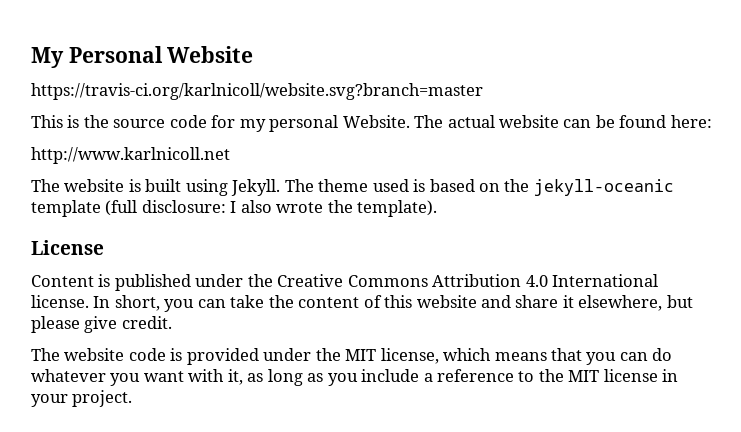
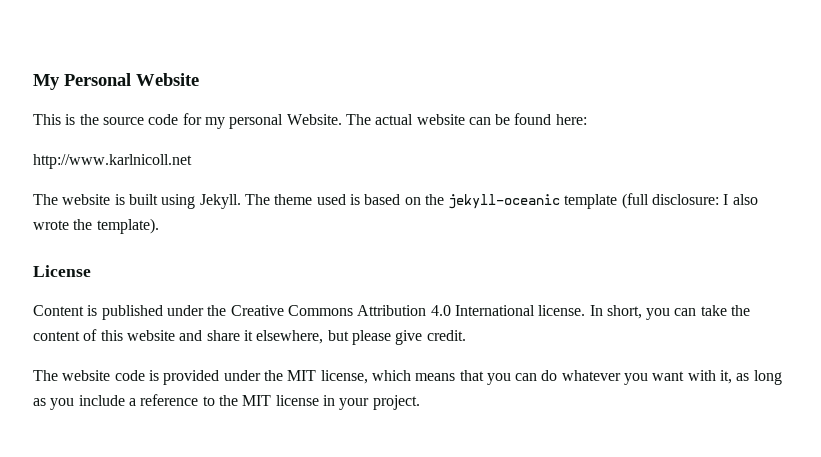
- https://travis-ci.org/karlnicoll/website.svg?branch=master

